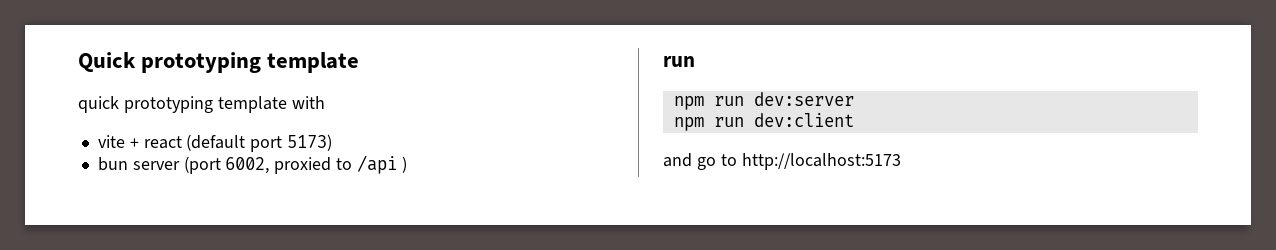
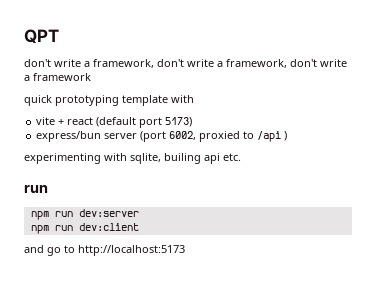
- Quick prototyping template
+ QPT
+ don't write a framework, don't write a framework, don't write a framework
- bun server (port 6002, proxied to /api )
+ express/bun server (port 6002, proxied to /api )
+ experimenting with sqlite, builing api etc.

